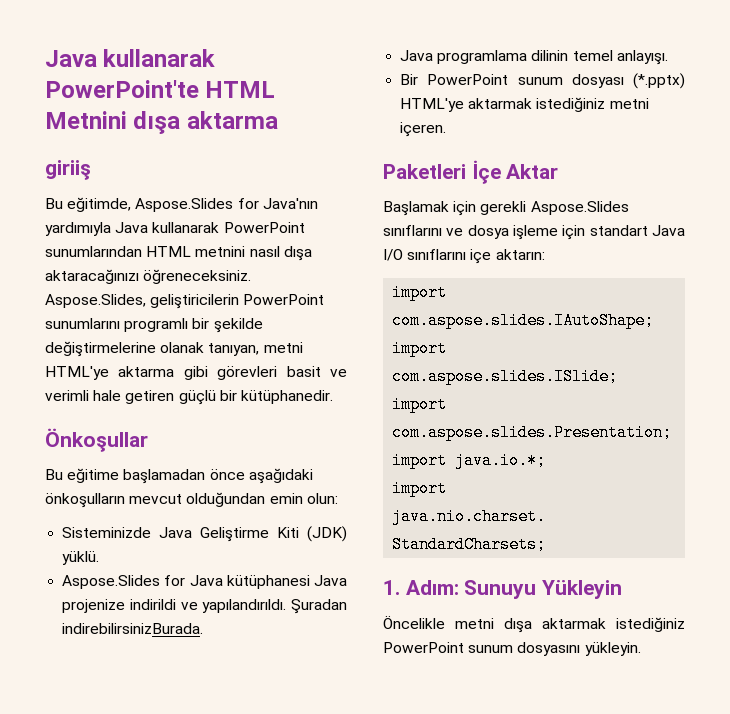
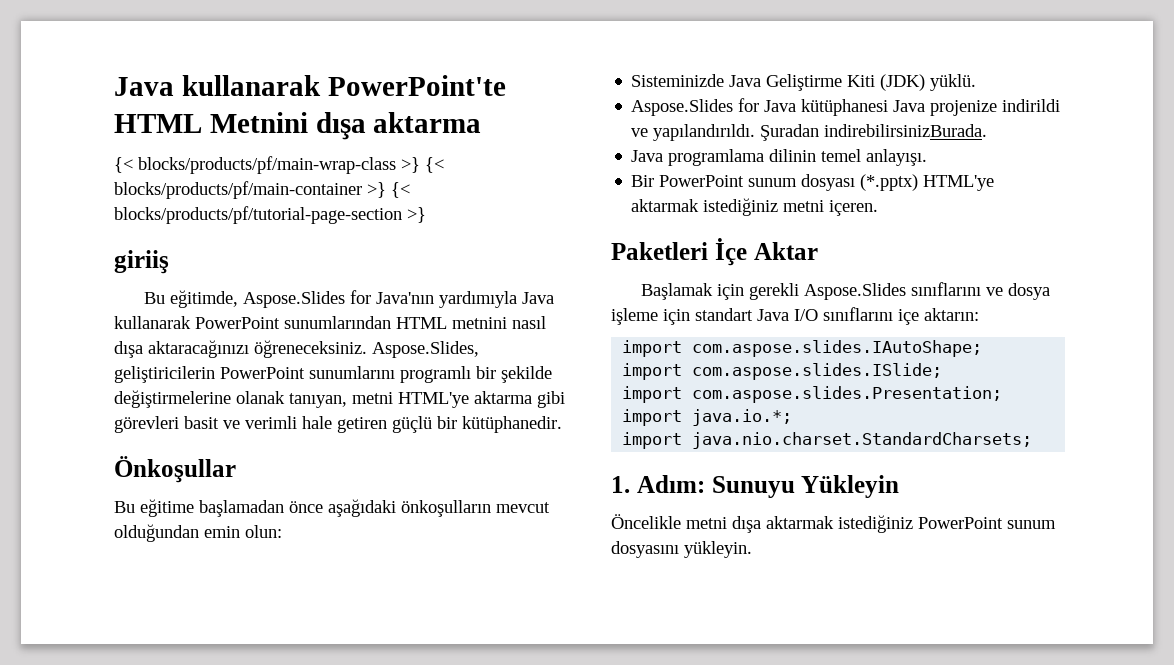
+ {< blocks/products/pf/main-wrap-class >} {< blocks/products/pf/main-container >} {< blocks/products/pf/tutorial-page-section >}

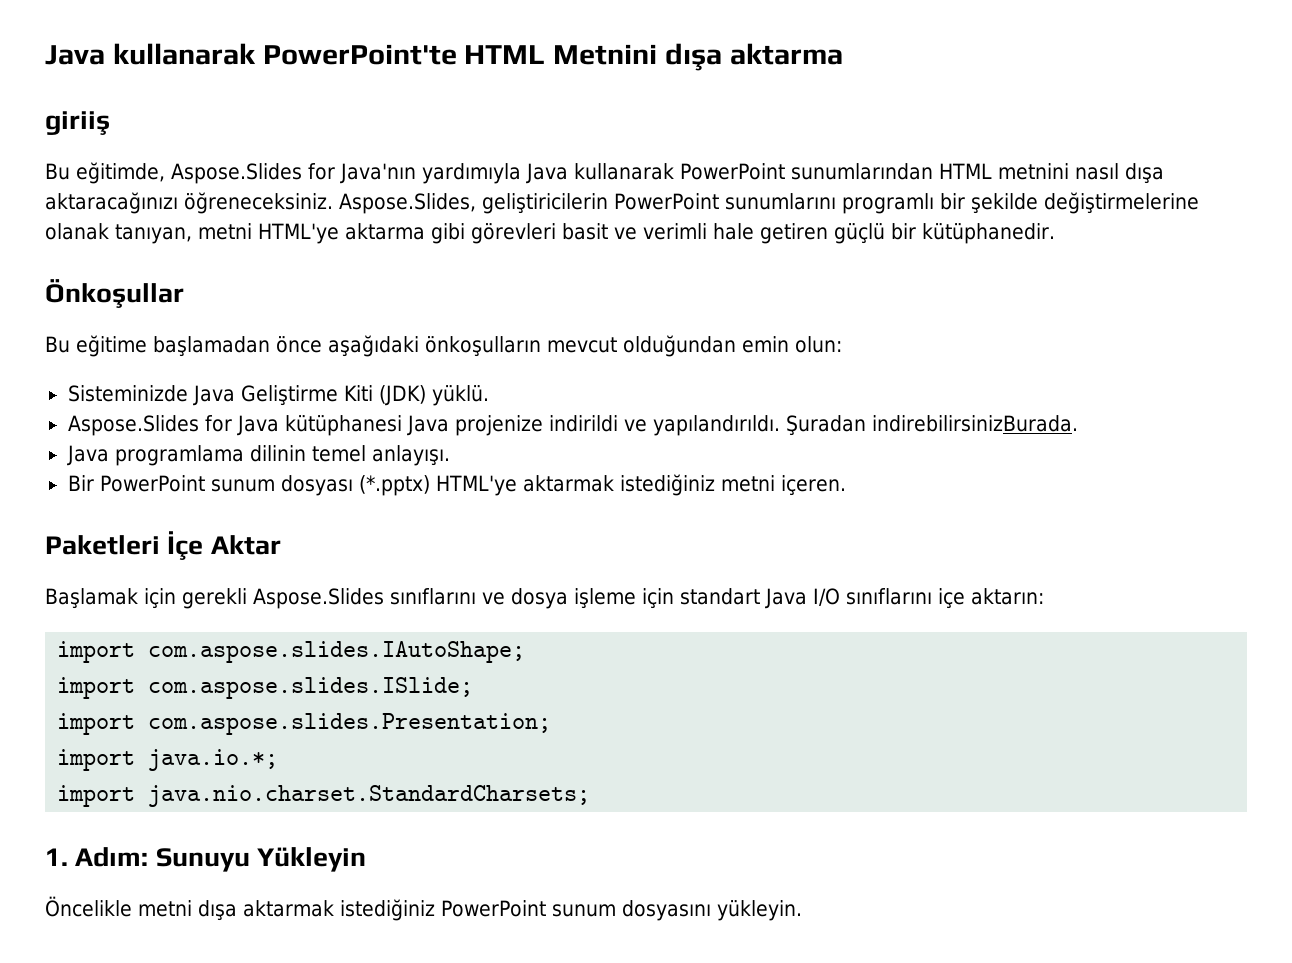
- {< blocks/products/pf/main-wrap-class >} {< blocks/products/pf/main-container >} {< blocks/products/pf/tutorial-page-section >}

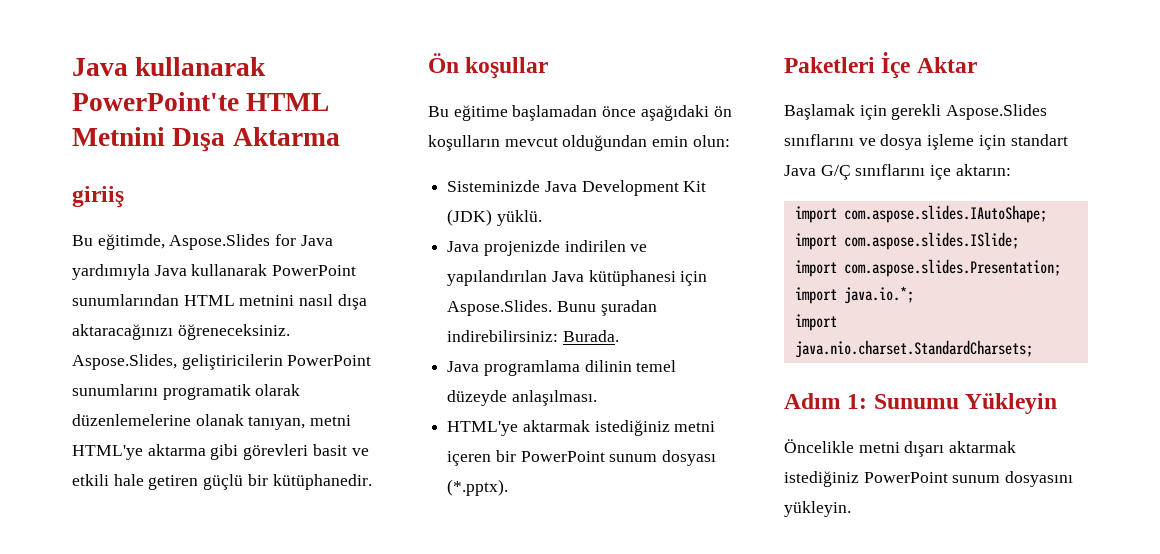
- Java kullanarak PowerPoint'te HTML Metnini dışa aktarma
+ Java kullanarak PowerPoint'te HTML Metnini Dışa Aktarma
- Bu eğitimde, Aspose.Slides for Java'nın yardımıyla Java kullanarak PowerPoint sunumlarından HTML metnini nasıl dışa aktaracağınızı öğreneceksiniz.
+ Bu eğitimde, Aspose.Slides for Java yardımıyla Java kullanarak PowerPoint sunumlarından HTML metnini nasıl dışa aktaracağınızı öğreneceksiniz.
- Aspose.Slides, geliştiricilerin PowerPoint sunumlarını programlı bir şekilde değiştirmelerine olanak tanıyan, metni HTML'ye aktarma gibi görevleri basit ve verimli hale getiren güçlü bir kütüphanedir.
+ Aspose.Slides, geliştiricilerin PowerPoint sunumlarını programatik olarak düzenlemelerine olanak tanıyan, metni HTML'ye aktarma gibi görevleri basit ve etkili hale getiren güçlü bir kütüphanedir.
- Önkoşullar
+ Ön koşullar
- Bu eğitime başlamadan önce aşağıdaki önkoşulların mevcut olduğundan emin olun:
+ Bu eğitime başlamadan önce aşağıdaki ön koşulların mevcut olduğundan emin olun:
- Sisteminizde Java Geliştirme Kiti (JDK) yüklü.
+ Sisteminizde Java Development Kit (JDK) yüklü.
- Aspose.Slides for Java kütüphanesi Java projenize indirildi ve yapılandırıldı. Şuradan indirebilirsinizBurada.
- Java programlama dilinin temel anlayışı.
- Bir PowerPoint sunum dosyası (*.pptx) HTML'ye aktarmak istediğiniz metni içeren.
+ Java projenizde indirilen ve yapılandırılan Java kütüphanesi için Aspose.Slides. Bunu şuradan indirebilirsiniz: Burada.
+ Java programlama dilinin temel düzeyde anlaşılması.
+ HTML'ye aktarmak istediğiniz metni içeren bir PowerPoint sunum dosyası (*.pptx).
- Başlamak için gerekli Aspose.Slides sınıflarını ve dosya işleme için standart Java I/O sınıflarını içe aktarın:
+ Başlamak için gerekli Aspose.Slides sınıflarını ve dosya işleme için standart Java G/Ç sınıflarını içe aktarın:
- 1. Adım: Sunuyu Yükleyin
+ Adım 1: Sunumu Yükleyin
- Öncelikle metni dışa aktarmak istediğiniz PowerPoint sunum dosyasını yükleyin.
+ Öncelikle metni dışarı aktarmak istediğiniz PowerPoint sunum dosyasını yükleyin.

